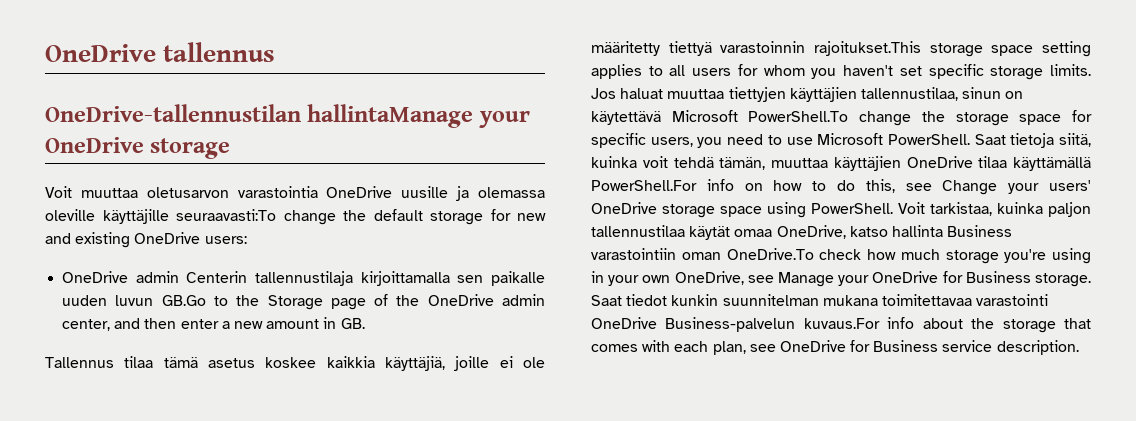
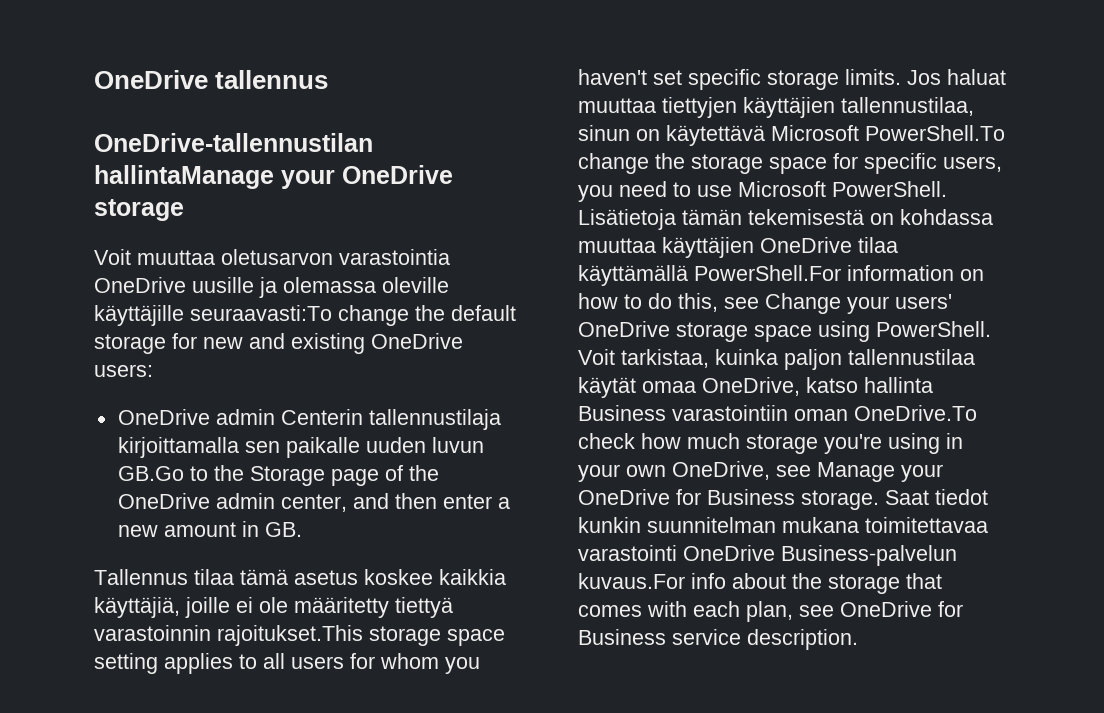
- Saat tietoja siitä, kuinka voit tehdä tämän, muuttaa käyttäjien OneDrive tilaa käyttämällä PowerShell.For info on how to do this, see Change your users' OneDrive storage space using PowerShell.
+ Lisätietoja tämän tekemisestä on kohdassa muuttaa käyttäjien OneDrive tilaa käyttämällä PowerShell.For information on how to do this, see Change your users' OneDrive storage space using PowerShell.

